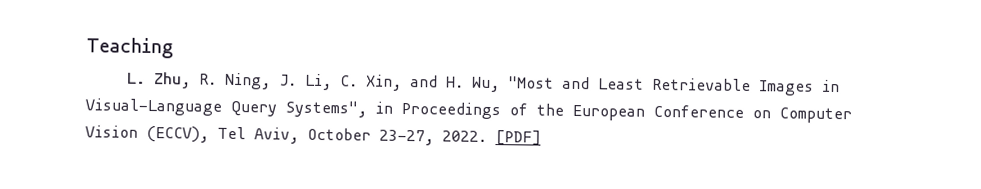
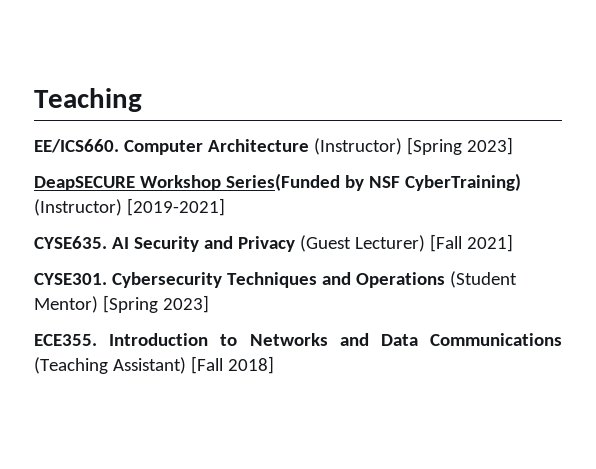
- L. Zhu, R. Ning, J. Li, C. Xin, and H. Wu, "Most and Least Retrievable Images in Visual-Language Query Systems", in Proceedings of the European Conference on Computer Vision (ECCV), Tel Aviv, October 23-27, 2022. [PDF]
+ EE/ICS660. Computer Architecture (Instructor) [Spring 2023]
+ DeapSECURE Workshop Series(Funded by NSF CyberTraining) (Instructor) [2019-2021]
+ CYSE635. AI Security and Privacy (Guest Lecturer) [Fall 2021]
+ CYSE301. Cybersecurity Techniques and Operations (Student Mentor) [Spring 2023]
+ ECE355. Introduction to Networks and Data Communications (Teaching Assistant) [Fall 2018]

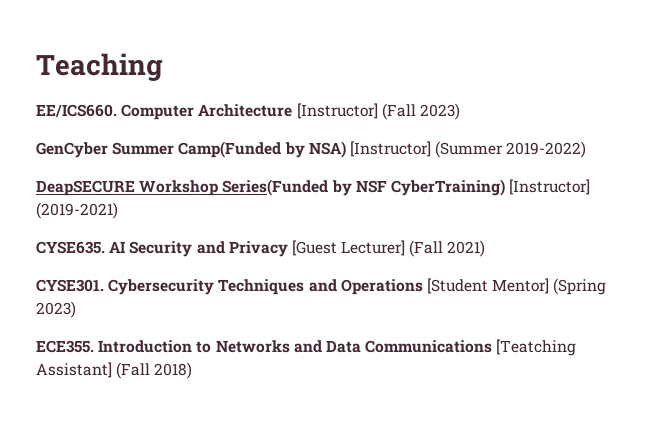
- Computer Architecture (Instructor) [Spring 2023]
+ Computer Architecture [Instructor] (Fall 2023)
+ GenCyber Summer Camp(Funded by NSA) [Instructor] (Summer 2019-2022)
- DeapSECURE Workshop Series(Funded by NSF CyberTraining) (Instructor) [2019-2021]
+ DeapSECURE Workshop Series(Funded by NSF CyberTraining) [Instructor] (2019-2021)
- AI Security and Privacy (Guest Lecturer) [Fall 2021]
+ AI Security and Privacy [Guest Lecturer] (Fall 2021)
- Cybersecurity Techniques and Operations (Student Mentor) [Spring 2023]
+ Cybersecurity Techniques and Operations [Student Mentor] (Spring 2023)
- Introduction to Networks and Data Communications (Teaching Assistant) [Fall 2018]
+ Introduction to Networks and Data Communications [Teatching Assistant] (Fall 2018)

